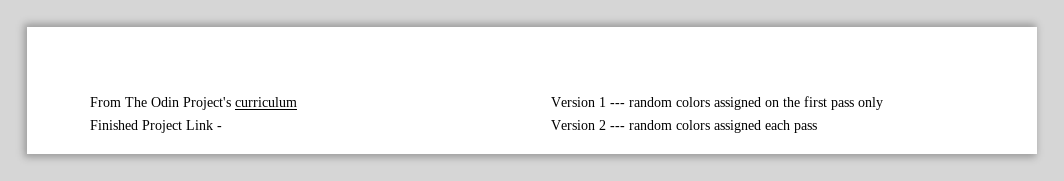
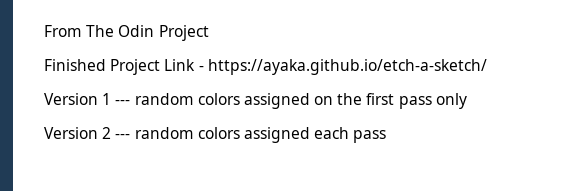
- From The Odin Project's curriculum
+ From The Odin Project
- Finished Project Link -
+ Finished Project Link - https://ayaka.github.io/etch-a-sketch/

